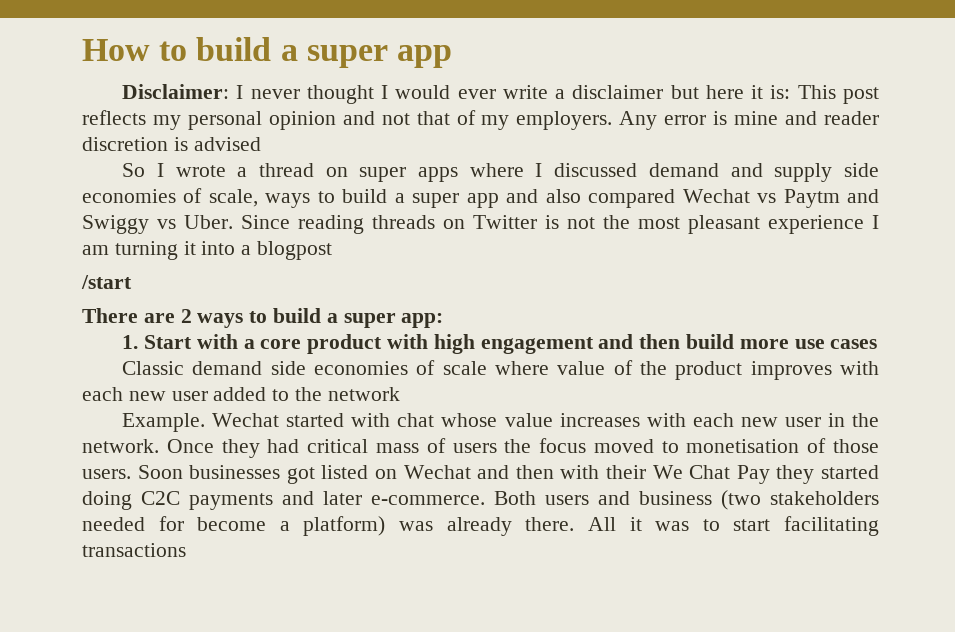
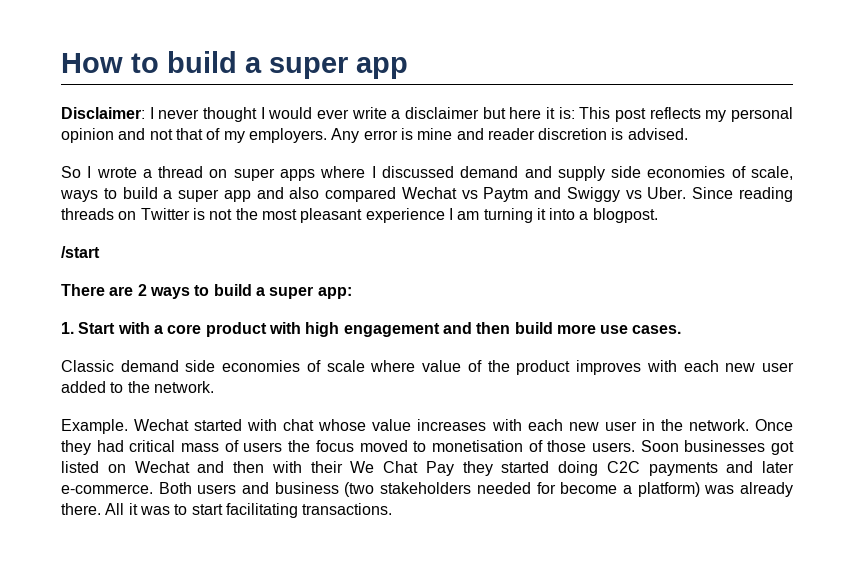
- Any error is mine and reader discretion is advised
+ Any error is mine and reader discretion is advised.
- Since reading threads on Twitter is not the most pleasant experience I am turning it into a blogpost
+ Since reading threads on Twitter is not the most pleasant experience I am turning it into a blogpost.
- 1. Start with a core product with high engagement and then build more use cases
+ 1. Start with a core product with high engagement and then build more use cases.
- Classic demand side economies of scale where value of the product improves with each new user added to the network
+ Classic demand side economies of scale where value of the product improves with each new user added to the network.
- All it was to start facilitating transactions
+ All it was to start facilitating transactions.

